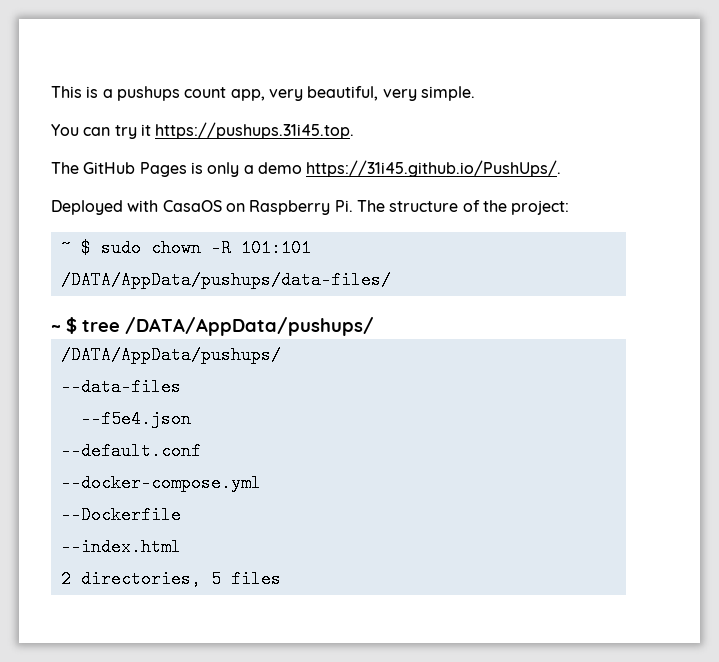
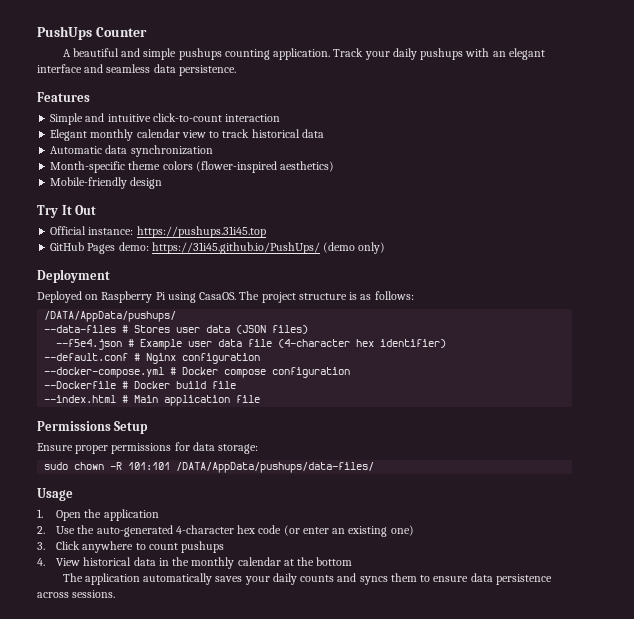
- This is a pushups count app, very beautiful, very simple.
- You can try it https://pushups.31i45.top.
- The GitHub Pages is only a demo https://31i45.github.io/PushUps/.
- Deployed with CasaOS on Raspberry Pi. The structure of the project:
- ~ $ sudo chown -R 101:101 /DATA/AppData/pushups/data-files/
+ PushUps Counter
+ A beautiful and simple pushups counting application. Track your daily pushups with an elegant interface and seamless data persistence.
+ Features
+ Simple and intuitive click-to-count interaction
+ Elegant monthly calendar view to track historical data
+ Automatic data synchronization
+ Month-specific theme colors (flower-inspired aesthetics)
+ Mobile-friendly design
+ Try It Out
+ Official instance: https://pushups.31i45.top
+ GitHub Pages demo: https://31i45.github.io/PushUps/ (demo only)
+ Deployment
+ Deployed on Raspberry Pi using CasaOS. The project structure is as follows:
+ /DATA/AppData/pushups/
+ --data-files # Stores user data (JSON files)
+ --f5e4.json # Example user data file (4-character hex identifier)
+ --default.conf # Nginx configuration
+ --docker-compose.yml # Docker compose configuration
+ --Dockerfile # Docker build file
+ --index.html # Main application file
+ Permissions Setup
+ Ensure proper permissions for data storage:
+ sudo chown -R 101:101 /DATA/AppData/pushups/data-files/
- ~ $ tree /DATA/AppData/pushups/
- /DATA/AppData/pushups/
- --data-files
- --f5e4.json
- --default.conf
- --docker-compose.yml
- --Dockerfile
- --index.html
- 2 directories, 5 files
+ Usage
+ 1. Open the application
+ 2. Use the auto-generated 4-character hex code (or enter an existing one)
+ 3. Click anywhere to count pushups
+ 4. View historical data in the monthly calendar at the bottom
+ The application automatically saves your daily counts and syncs them to ensure data persistence across sessions.

